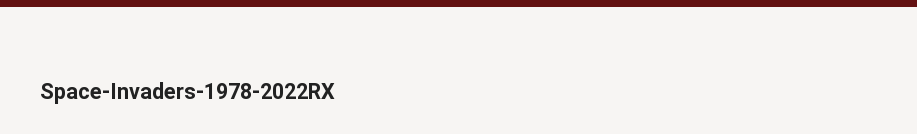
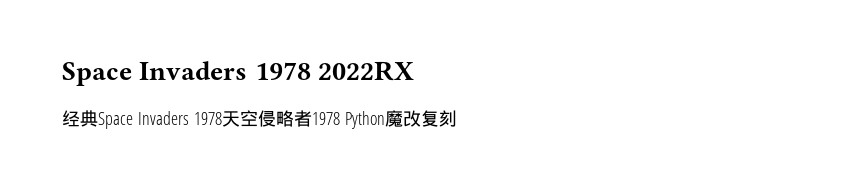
- Space-Invaders-1978-2022RX
+ Space Invaders 1978 2022RX
+ 经典Space Invaders 1978天空侵略者1978 Python魔改复刻

